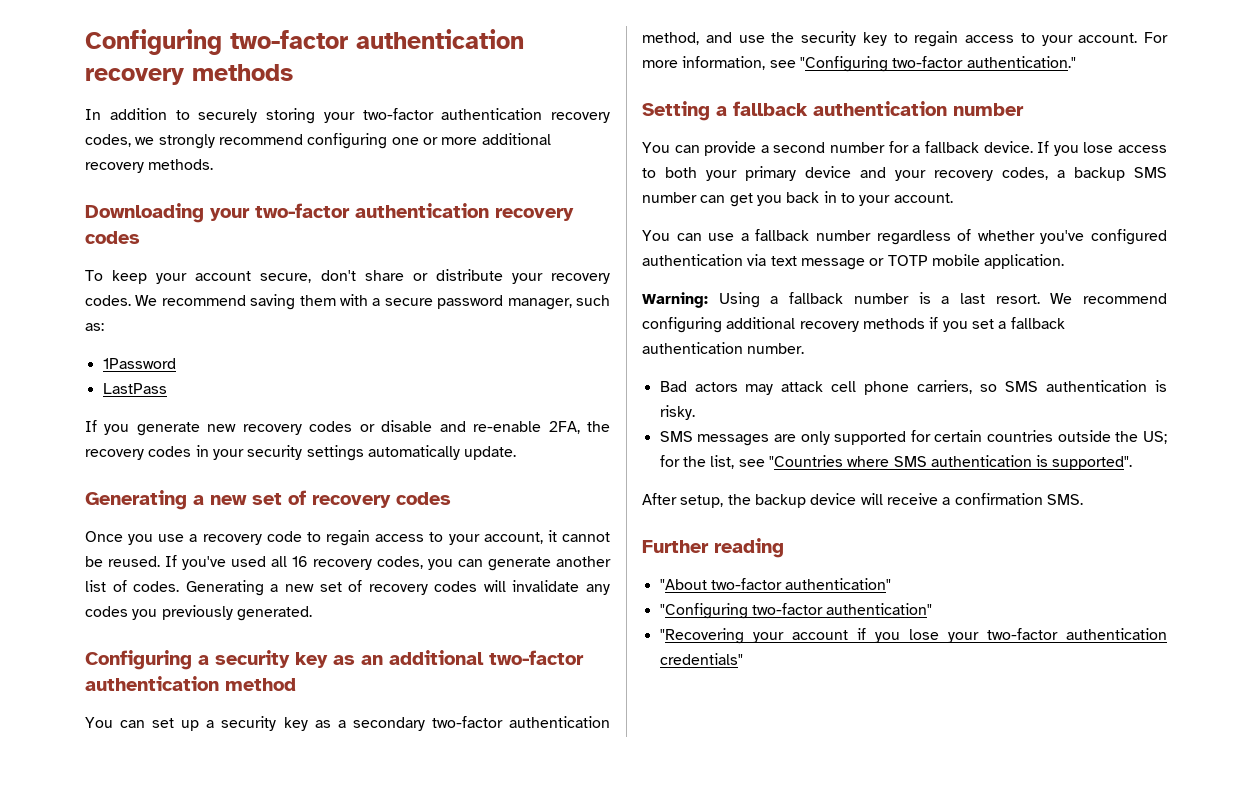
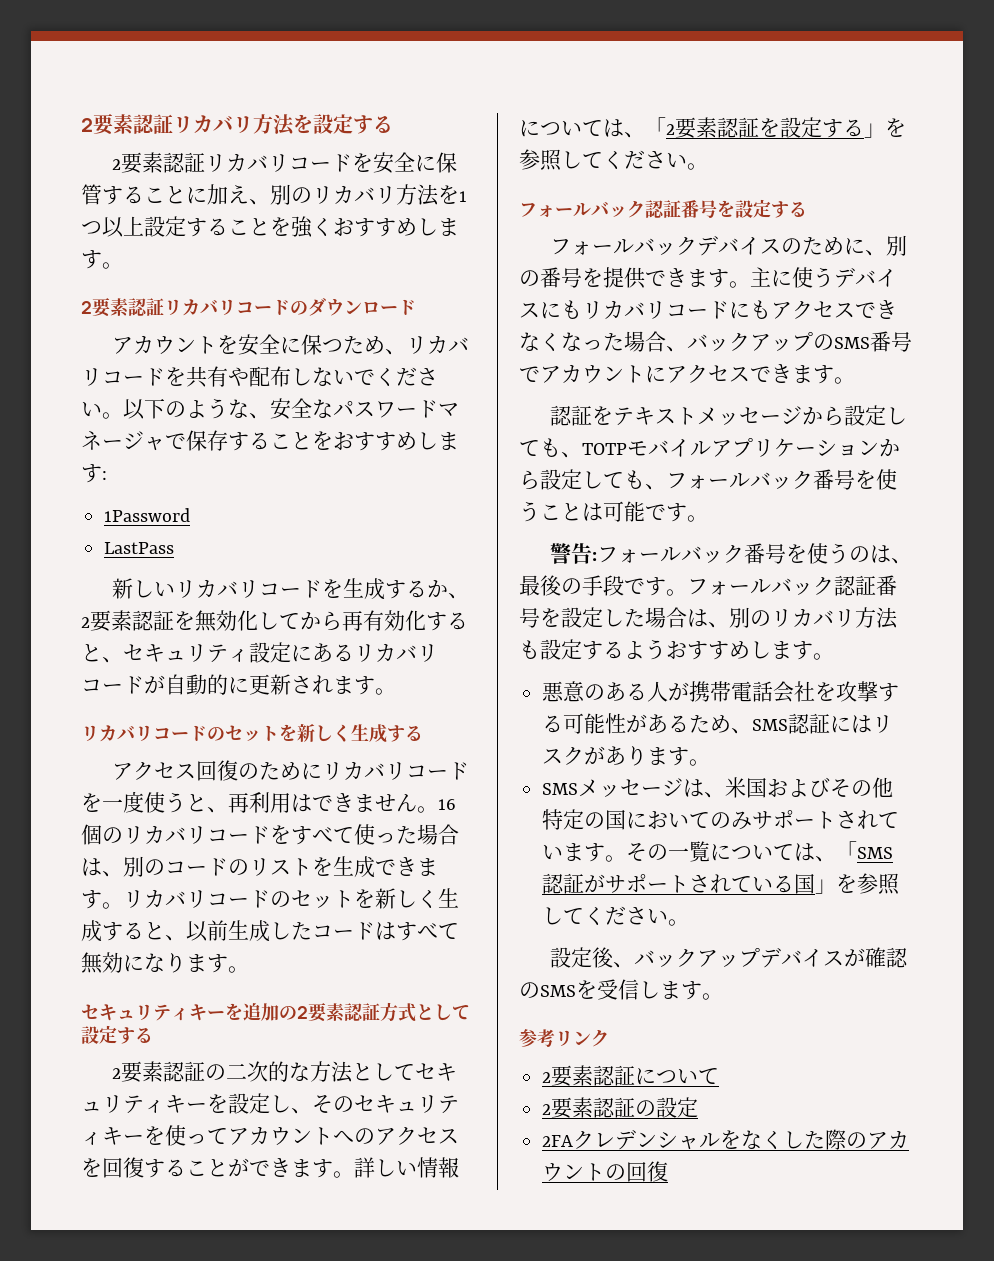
- Configuring two-factor authentication recovery methods
- In addition to securely storing your two-factor authentication recovery codes, we strongly recommend configuring one or more additional recovery methods.
- Downloading your two-factor authentication recovery codes
- To keep your account secure, don't share or distribute your recovery codes. We recommend saving them with a secure password manager, such as:
+ 2要素認証リカバリ方法を設定する
+ 2要素認証リカバリコードを安全に保管することに加え、別のリカバリ方法を1つ以上設定することを強くおすすめします。
+ 2要素認証リカバリコードのダウンロード
+ アカウントを安全に保つため、リカバリコードを共有や配布しないでください。以下のような、安全なパスワードマネージャで保存することをおすすめします:
  1Password
  LastPass
- If you generate new recovery codes or disable and re-enable 2FA, the recovery codes in your security settings automatically update.
- Generating a new set of recovery codes
- Once you use a recovery code to regain access to your account, it cannot be reused. If you've used all 16 recovery codes, you can generate another list of codes. Generating a new set of recovery codes will invalidate any codes you previously generated.
- Configuring a security key as an additional two-factor authentication method
- You can set up a security key as a secondary two-factor authentication method, and use the security key to regain access to your account. For more information, see "Configuring two-factor authentication."
- Setting a fallback authentication number
- You can provide a second number for a fallback device. If you lose access to both your primary device and your recovery codes, a backup SMS number can get you back in to your account.
- You can use a fallback number regardless of whether you've configured authentication via text message or TOTP mobile application.
- Warning: Using a fallback number is a last resort. We recommend configuring additional recovery methods if you set a fallback authentication number.
- Bad actors may attack cell phone carriers, so SMS authentication is risky.
- SMS messages are only supported for certain countries outside the US; for the list, see "Countries where SMS authentication is supported".
- After setup, the backup device will receive a confirmation SMS.
- Further reading
- "About two-factor authentication"
- "Configuring two-factor authentication"
- "Recovering your account if you lose your two-factor authentication credentials"
+ 新しいリカバリコードを生成するか、2要素認証を無効化してから再有効化すると、セキュリティ設定にあるリカバリコードが自動的に更新されます。
+ リカバリコードのセットを新しく生成する
+ アクセス回復のためにリカバリコードを一度使うと、再利用はできません。16個のリカバリコードをすべて使った場合は、別のコードのリストを生成できます。リカバリコードのセットを新しく生成すると、以前生成したコードはすべて無効になります。
+ セキュリティキーを追加の2要素認証方式として設定する
+ 2要素認証の二次的な方法としてセキュリティキーを設定し、そのセキュリティキーを使ってアカウントへのアクセスを回復することができます。詳しい情報については、「2要素認証を設定する」を参照してください。
+ フォールバック認証番号を設定する
+ フォールバックデバイスのために、別の番号を提供できます。主に使うデバイスにもリカバリコードにもアクセスできなくなった場合、バックアップのSMS番号でアカウントにアクセスできます。
+ 認証をテキストメッセージから設定しても、TOTPモバイルアプリケーションから設定しても、フォールバック番号を使うことは可能です。
+ 警告:フォールバック番号を使うのは、最後の手段です。フォールバック認証番号を設定した場合は、別のリカバリ方法も設定するようおすすめします。
+ 悪意のある人が携帯電話会社を攻撃する可能性があるため、SMS認証にはリスクがあります。
+ SMSメッセージは、米国およびその他特定の国においてのみサポートされています。その一覧については、「SMS認証がサポートされている国」を参照してください。
+ 設定後、バックアップデバイスが確認のSMSを受信します。
+ 参考リンク
+ 2要素認証について
+ 2要素認証の設定
+ 2FAクレデンシャルをなくした際のアカウントの回復

